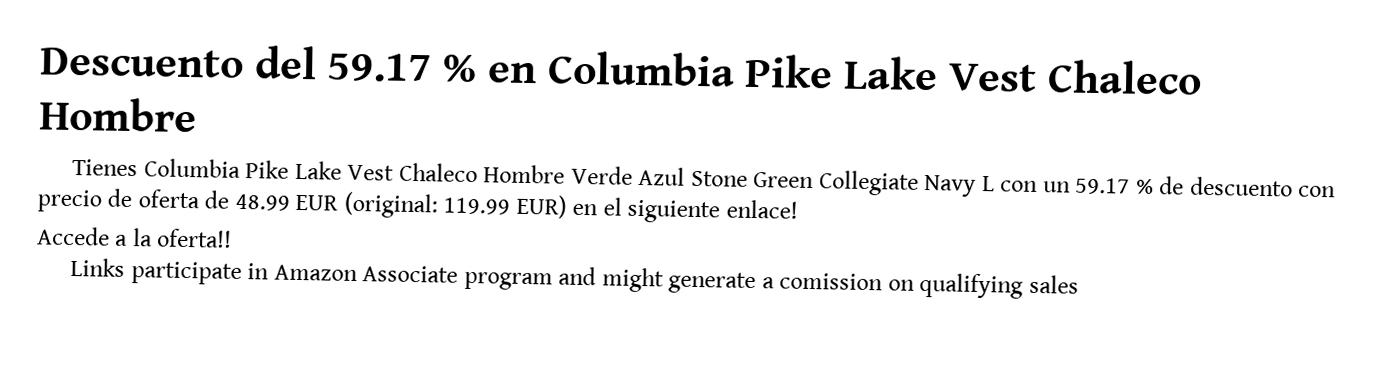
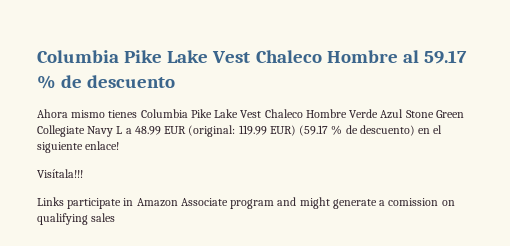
- Descuento del 59.17 % en Columbia Pike Lake Vest Chaleco Hombre
- Tienes Columbia Pike Lake Vest Chaleco Hombre Verde Azul Stone Green Collegiate Navy L con un 59.17 % de descuento con precio de oferta de 48.99 EUR (original: 119.99 EUR) en el siguiente enlace!
+ Columbia Pike Lake Vest Chaleco Hombre al 59.17 % de descuento
+ Ahora mismo tienes Columbia Pike Lake Vest Chaleco Hombre Verde Azul Stone Green Collegiate Navy L a 48.99 EUR (original: 119.99 EUR) (59.17 % de descuento) en el siguiente enlace!
- Accede a la oferta!!
+ Visítala!!!

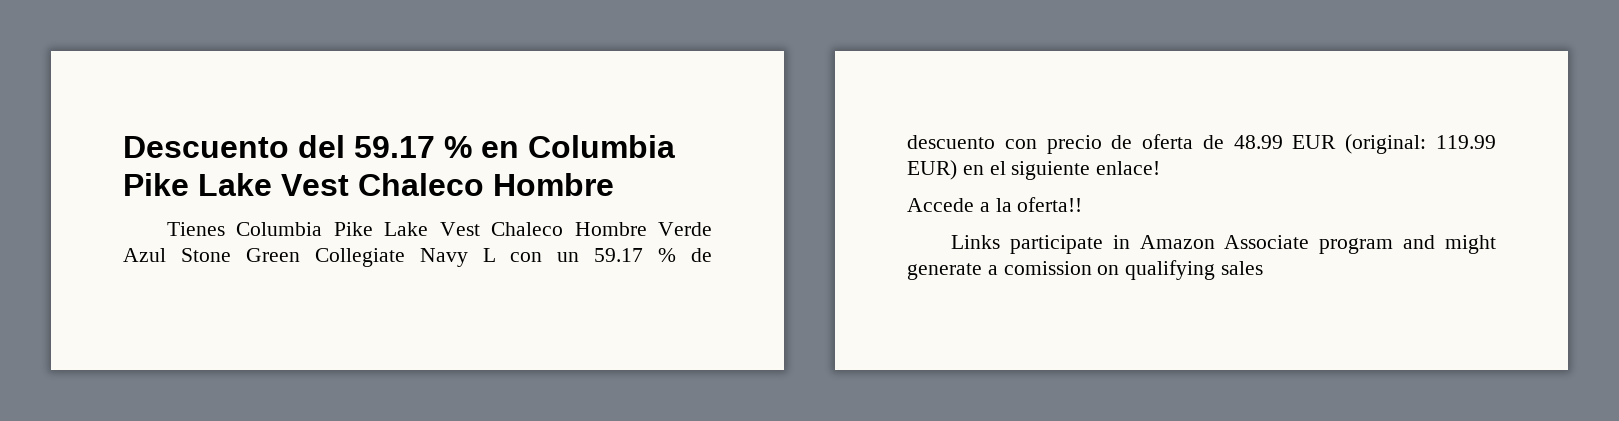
- Columbia Pike Lake Vest Chaleco Hombre al 59.17 % de descuento
- Ahora mismo tienes Columbia Pike Lake Vest Chaleco Hombre Verde Azul Stone Green Collegiate Navy L a 48.99 EUR (original: 119.99 EUR) (59.17 % de descuento) en el siguiente enlace!
+ Descuento del 59.17 % en Columbia Pike Lake Vest Chaleco Hombre
+ Tienes Columbia Pike Lake Vest Chaleco Hombre Verde Azul Stone Green Collegiate Navy L con un 59.17 % de descuento con precio de oferta de 48.99 EUR (original: 119.99 EUR) en el siguiente enlace!
- Visítala!!!
+ Accede a la oferta!!

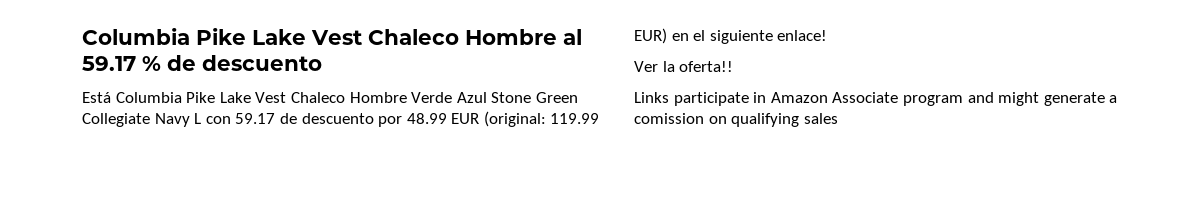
- Descuento del 59.17 % en Columbia Pike Lake Vest Chaleco Hombre
- Tienes Columbia Pike Lake Vest Chaleco Hombre Verde Azul Stone Green Collegiate Navy L con un 59.17 % de descuento con precio de oferta de 48.99 EUR (original: 119.99 EUR) en el siguiente enlace!
+ Columbia Pike Lake Vest Chaleco Hombre al 59.17 % de descuento
+ Está Columbia Pike Lake Vest Chaleco Hombre Verde Azul Stone Green Collegiate Navy L con 59.17 de descuento por 48.99 EUR (original: 119.99 EUR) en el siguiente enlace!
- Accede a la oferta!!
+ Ver la oferta!!

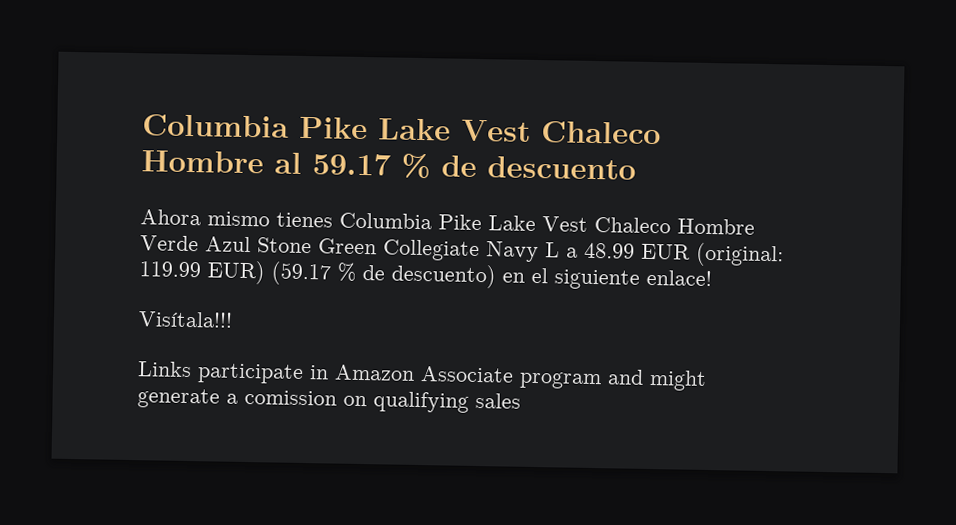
- Está Columbia Pike Lake Vest Chaleco Hombre Verde Azul Stone Green Collegiate Navy L con 59.17 de descuento por 48.99 EUR (original: 119.99 EUR) en el siguiente enlace!
+ Ahora mismo tienes Columbia Pike Lake Vest Chaleco Hombre Verde Azul Stone Green Collegiate Navy L a 48.99 EUR (original: 119.99 EUR) (59.17 % de descuento) en el siguiente enlace!
- Ver la oferta!!
+ Visítala!!!

